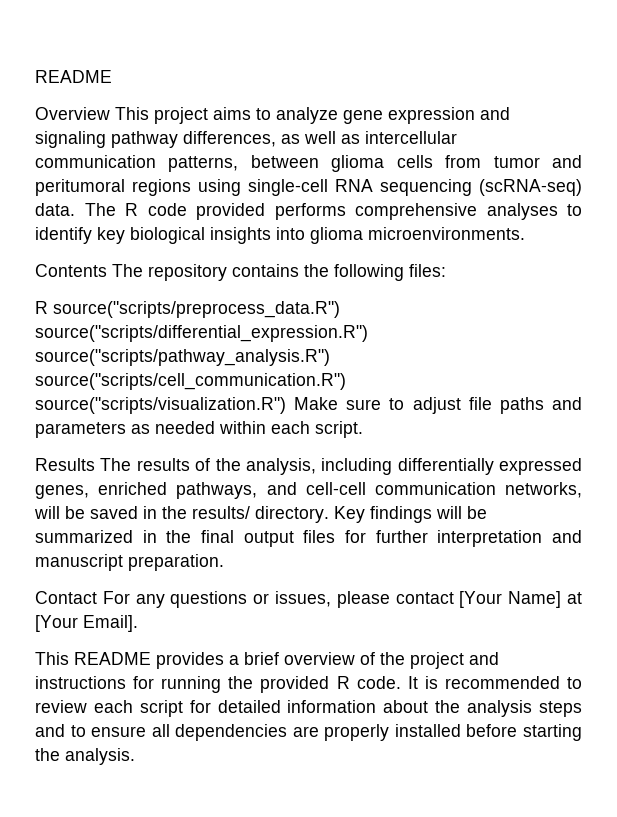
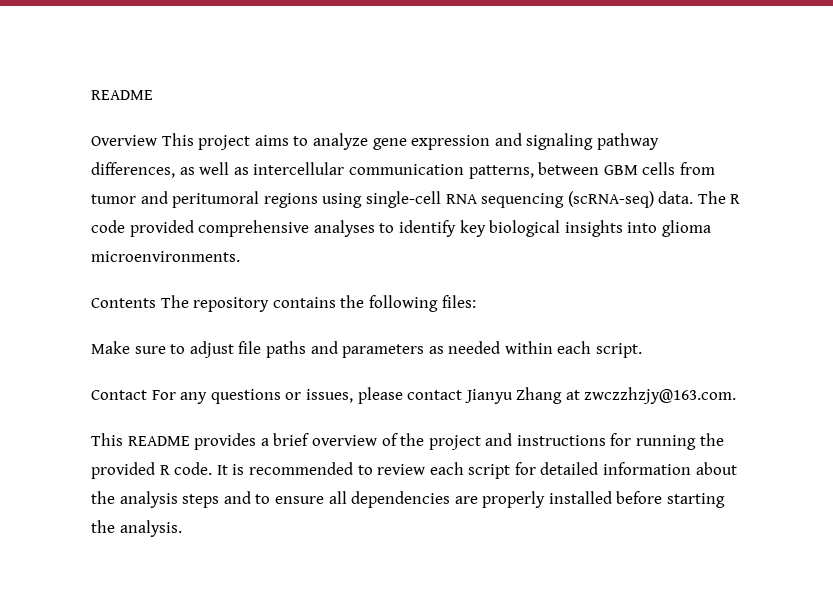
- Overview This project aims to analyze gene expression and signaling pathway differences, as well as intercellular communication patterns, between glioma cells from tumor and peritumoral regions using single-cell RNA sequencing (scRNA-seq) data.
+ Overview This project aims to analyze gene expression and signaling pathway differences, as well as intercellular communication patterns, between GBM cells from tumor and peritumoral regions using single-cell RNA sequencing (scRNA-seq) data.
- The R code provided performs comprehensive analyses to identify key biological insights into glioma microenvironments.
+ The R code provided comprehensive analyses to identify key biological insights into glioma microenvironments.
- R source("scripts/preprocess_data.R") source("scripts/differential_expression.R") source("scripts/pathway_analysis.R") source("scripts/cell_communication.R") source("scripts/visualization.R") Make sure to adjust file paths and parameters as needed within each script.
+ Make sure to adjust file paths and parameters as needed within each script.
- Results The results of the analysis, including differentially expressed genes, enriched pathways, and cell-cell communication networks, will be saved in the results/ directory. Key findings will be summarized in the final output files for further interpretation and manuscript preparation.
- Contact For any questions or issues, please contact [Your Name] at [Your Email].
+ Contact For any questions or issues, please contact Jianyu Zhang at zwczzhzjy@163.com.

